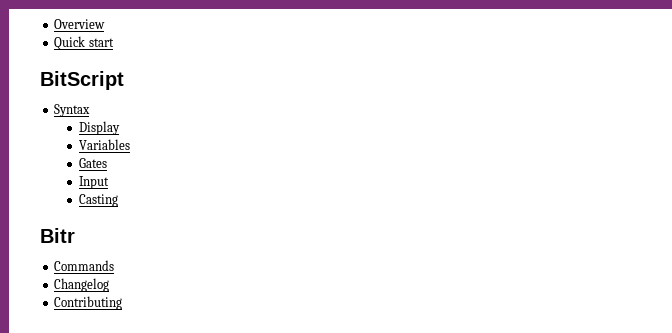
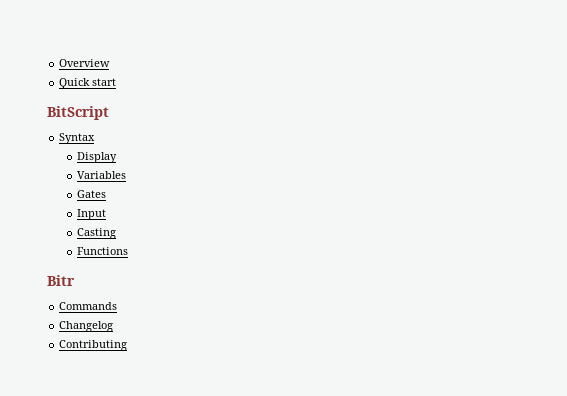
+ Functions

